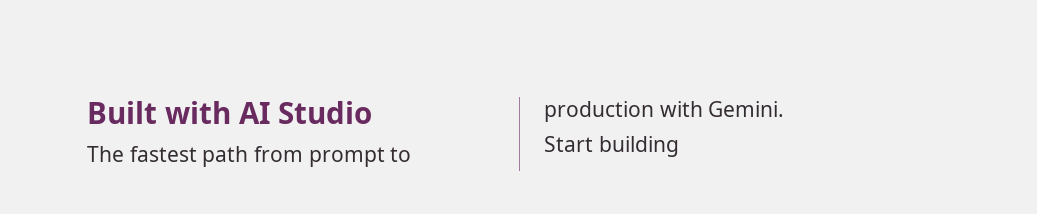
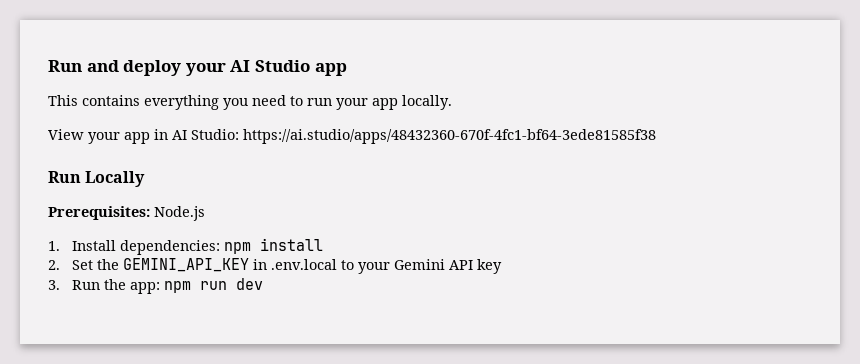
- Built with AI Studio
- The fastest path from prompt to production with Gemini.
- Start building
+ Run and deploy your AI Studio app
+ This contains everything you need to run your app locally.
+ View your app in AI Studio: https://ai.studio/apps/48432360-670f-4fc1-bf64-3ede81585f38
+ Run Locally
+ Prerequisites: Node.js
+ 1. Install dependencies: npm install
+ 2. Set the GEMINI_API_KEY in .env.local to your Gemini API key
+ 3. Run the app: npm run dev

